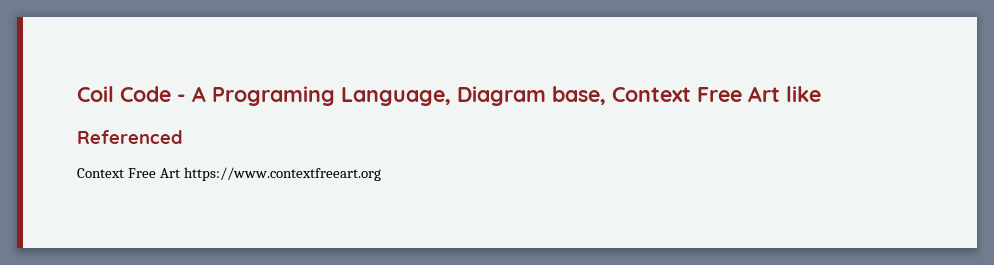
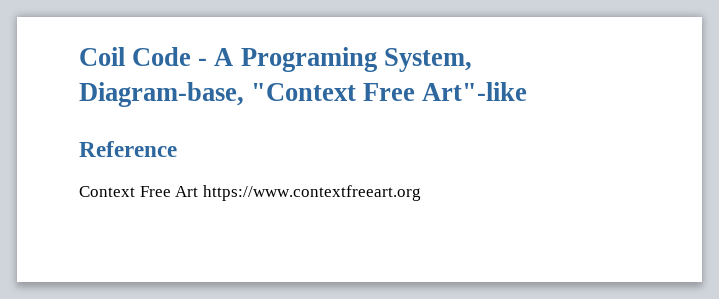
- Coil Code - A Programing Language, Diagram base, Context Free Art like
- Referenced
+ Coil Code - A Programing System, Diagram-base, "Context Free Art"-like
+ Reference

